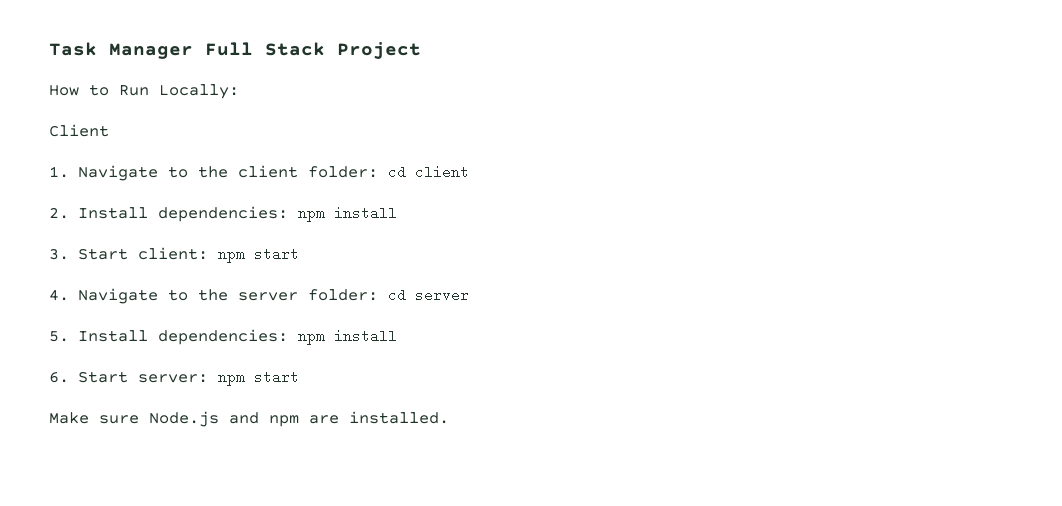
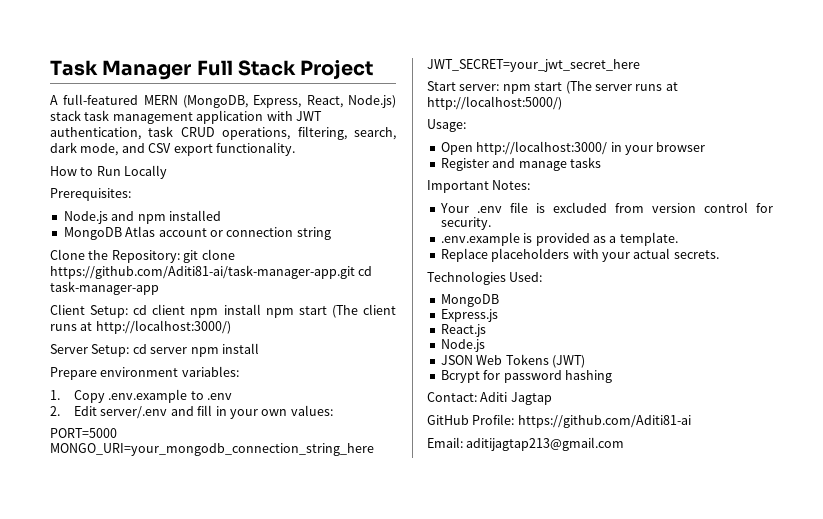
- How to Run Locally:
- Client
- 1. Navigate to the client folder: cd client
- 2. Install dependencies: npm install
- 3. Start client: npm start
- 4. Navigate to the server folder: cd server
- 5. Install dependencies: npm install
- 6. Start server: npm start
- Make sure Node.js and npm are installed.
+ A full-featured MERN (MongoDB, Express, React, Node.js) stack task management application with JWT authentication, task CRUD operations, filtering, search, dark mode, and CSV export functionality.
+ How to Run Locally
+ Prerequisites:
+ Node.js and npm installed
+ MongoDB Atlas account or connection string
+ Clone the Repository: git clone https://github.com/Aditi81-ai/task-manager-app.git cd task-manager-app
+ Client Setup: cd client npm install npm start (The client runs at http://localhost:3000/)
+ Server Setup: cd server npm install
+ Prepare environment variables:
+ 1. Copy .env.example to .env
+ 2. Edit server/.env and fill in your own values:
+ PORT=5000 MONGO_URI=your_mongodb_connection_string_here JWT_SECRET=your_jwt_secret_here
+ Start server: npm start (The server runs at http://localhost:5000/)
+ Usage:
+ Open http://localhost:3000/ in your browser
+ Register and manage tasks
+ Important Notes:
+ Your .env file is excluded from version control for security.
+ .env.example is provided as a template.
+ Replace placeholders with your actual secrets.
+ Technologies Used:
+ MongoDB
+ Express.js
+ React.js
+ Node.js
+ JSON Web Tokens (JWT)
+ Bcrypt for password hashing
+ Contact: Aditi Jagtap
+ GitHub Profile: https://github.com/Aditi81-ai
+ Email: aditijagtap213@gmail.com

